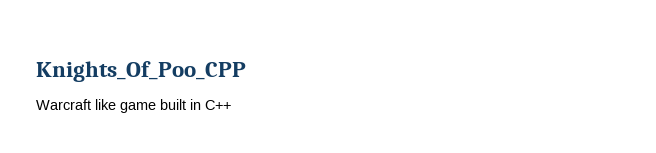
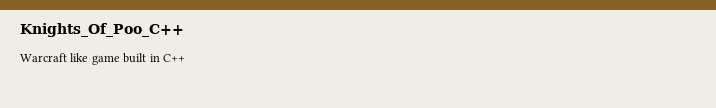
- Knights_Of_Poo_CPP
+ Knights_Of_Poo_C++

